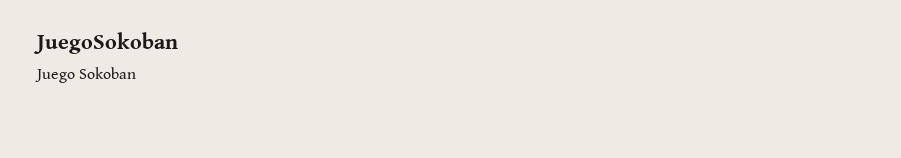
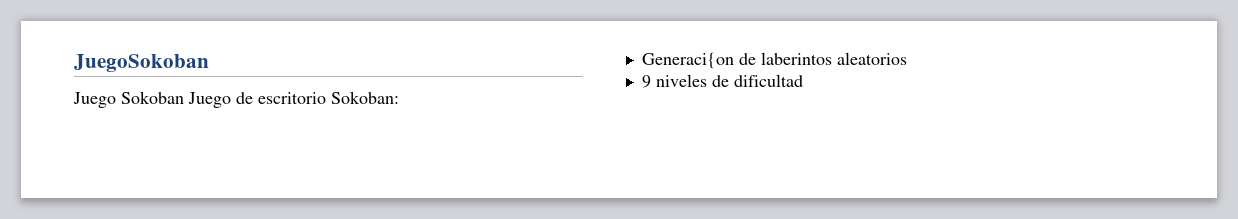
- Juego Sokoban
+ Juego Sokoban Juego de escritorio Sokoban:
+ Generaci{on de laberintos aleatorios
+ 9 niveles de dificultad

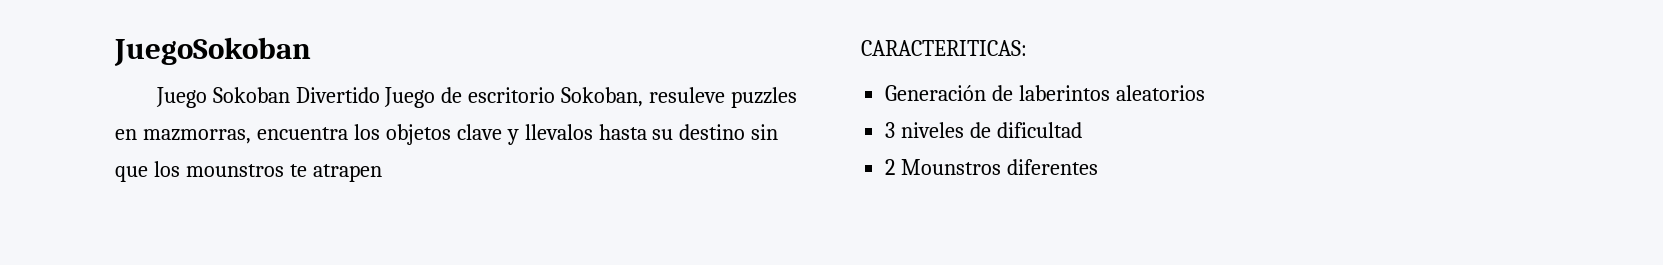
- Juego Sokoban Juego de escritorio Sokoban:
- Generaci{on de laberintos aleatorios
+ Juego Sokoban Divertido Juego de escritorio Sokoban, resuleve puzzles en mazmorras, encuentra los objetos clave y llevalos hasta su destino sin que los mounstros te atrapen
+ CARACTERITICAS:
+ Generación de laberintos aleatorios
- 9 niveles de dificultad
+ 3 niveles de dificultad
+ 2 Mounstros diferentes

